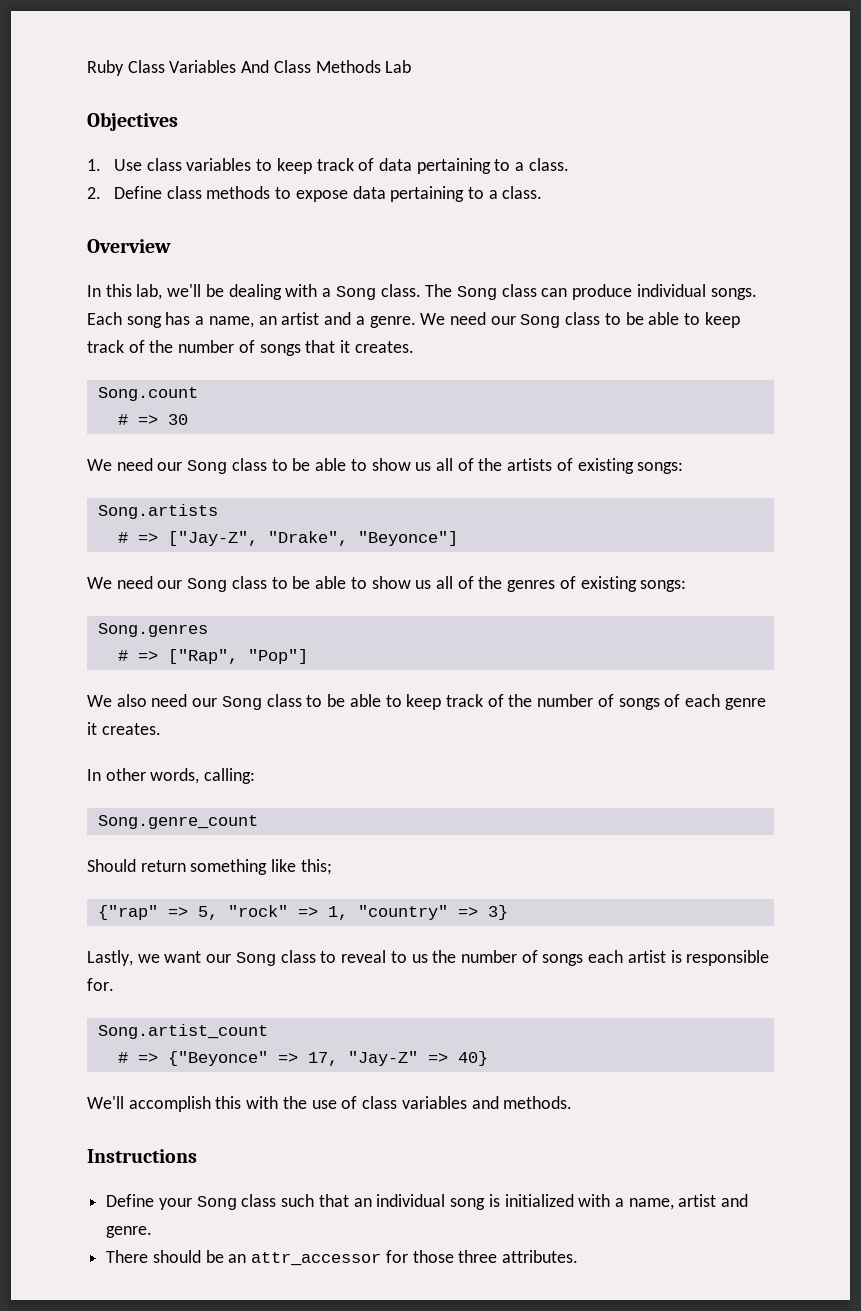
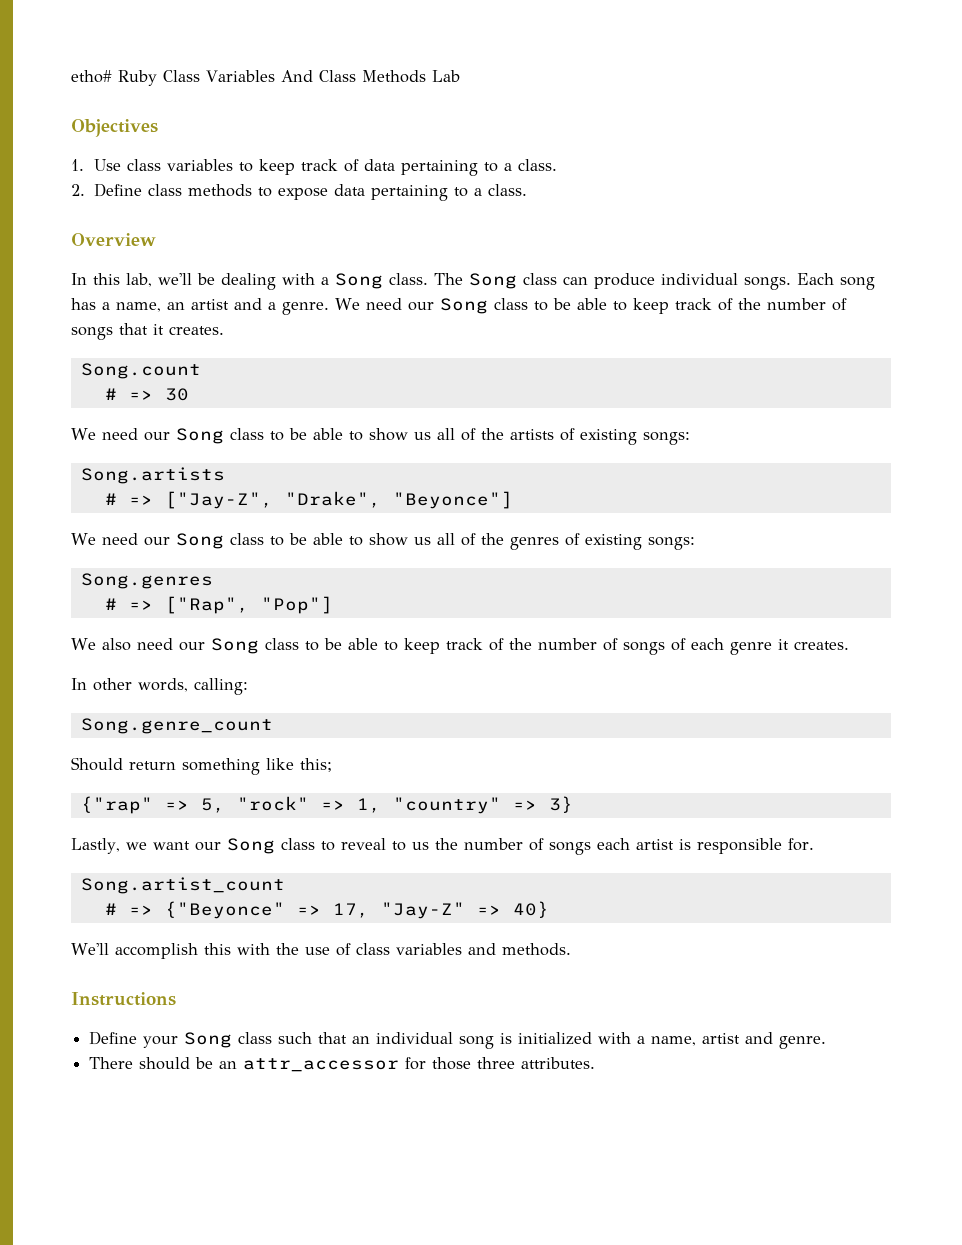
- Ruby Class Variables And Class Methods Lab
+ etho# Ruby Class Variables And Class Methods Lab

